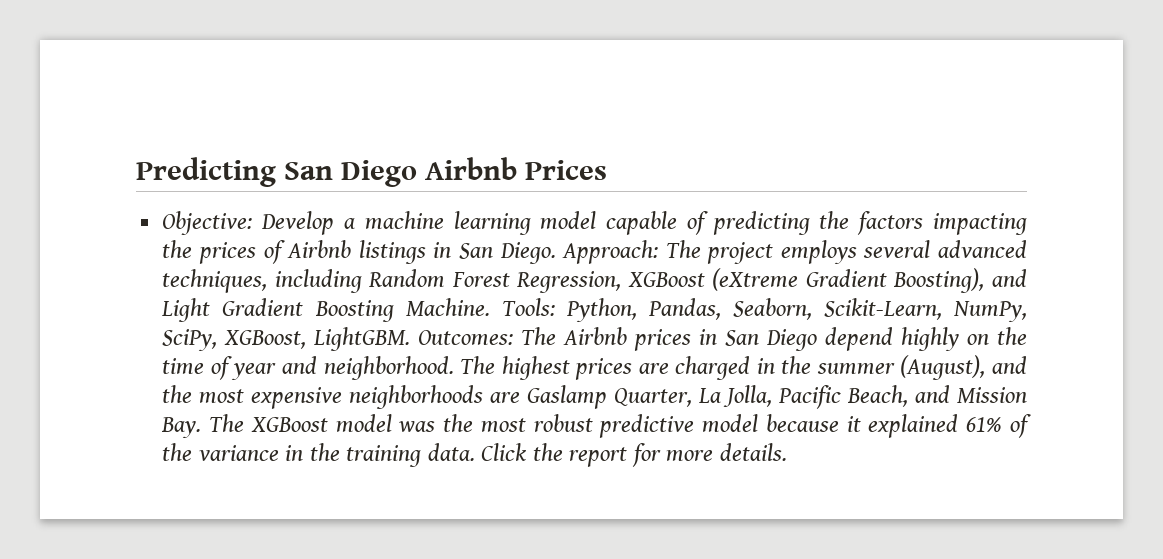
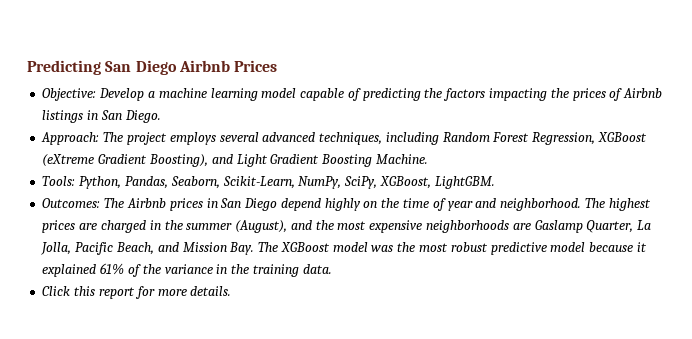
- Develop a machine learning model capable of predicting the factors impacting the prices of Airbnb listings in San Diego. Approach:
+ Develop a machine learning model capable of predicting the factors impacting the prices of Airbnb listings in San Diego.
+ Approach:
- The project employs several advanced techniques, including Random Forest Regression, XGBoost (eXtreme Gradient Boosting), and Light Gradient Boosting Machine. Tools:
+ The project employs several advanced techniques, including Random Forest Regression, XGBoost (eXtreme Gradient Boosting), and Light Gradient Boosting Machine.
+ Tools:
- Python, Pandas, Seaborn, Scikit-Learn, NumPy, SciPy, XGBoost, LightGBM. Outcomes:
+ Python, Pandas, Seaborn, Scikit-Learn, NumPy, SciPy, XGBoost, LightGBM.
+ Outcomes:
- The highest prices are charged in the summer (August), and the most expensive neighborhoods are Gaslamp Quarter, La Jolla, Pacific Beach, and Mission Bay. The XGBoost model was the most robust predictive model because it explained 61% of the variance in the training data. Click the report for more details.
+ The highest prices are charged in the summer (August), and the most expensive neighborhoods are Gaslamp Quarter, La Jolla, Pacific Beach, and Mission Bay. The XGBoost model was the most robust predictive model because it explained 61% of the variance in the training data.
+ Click this report for more details.

